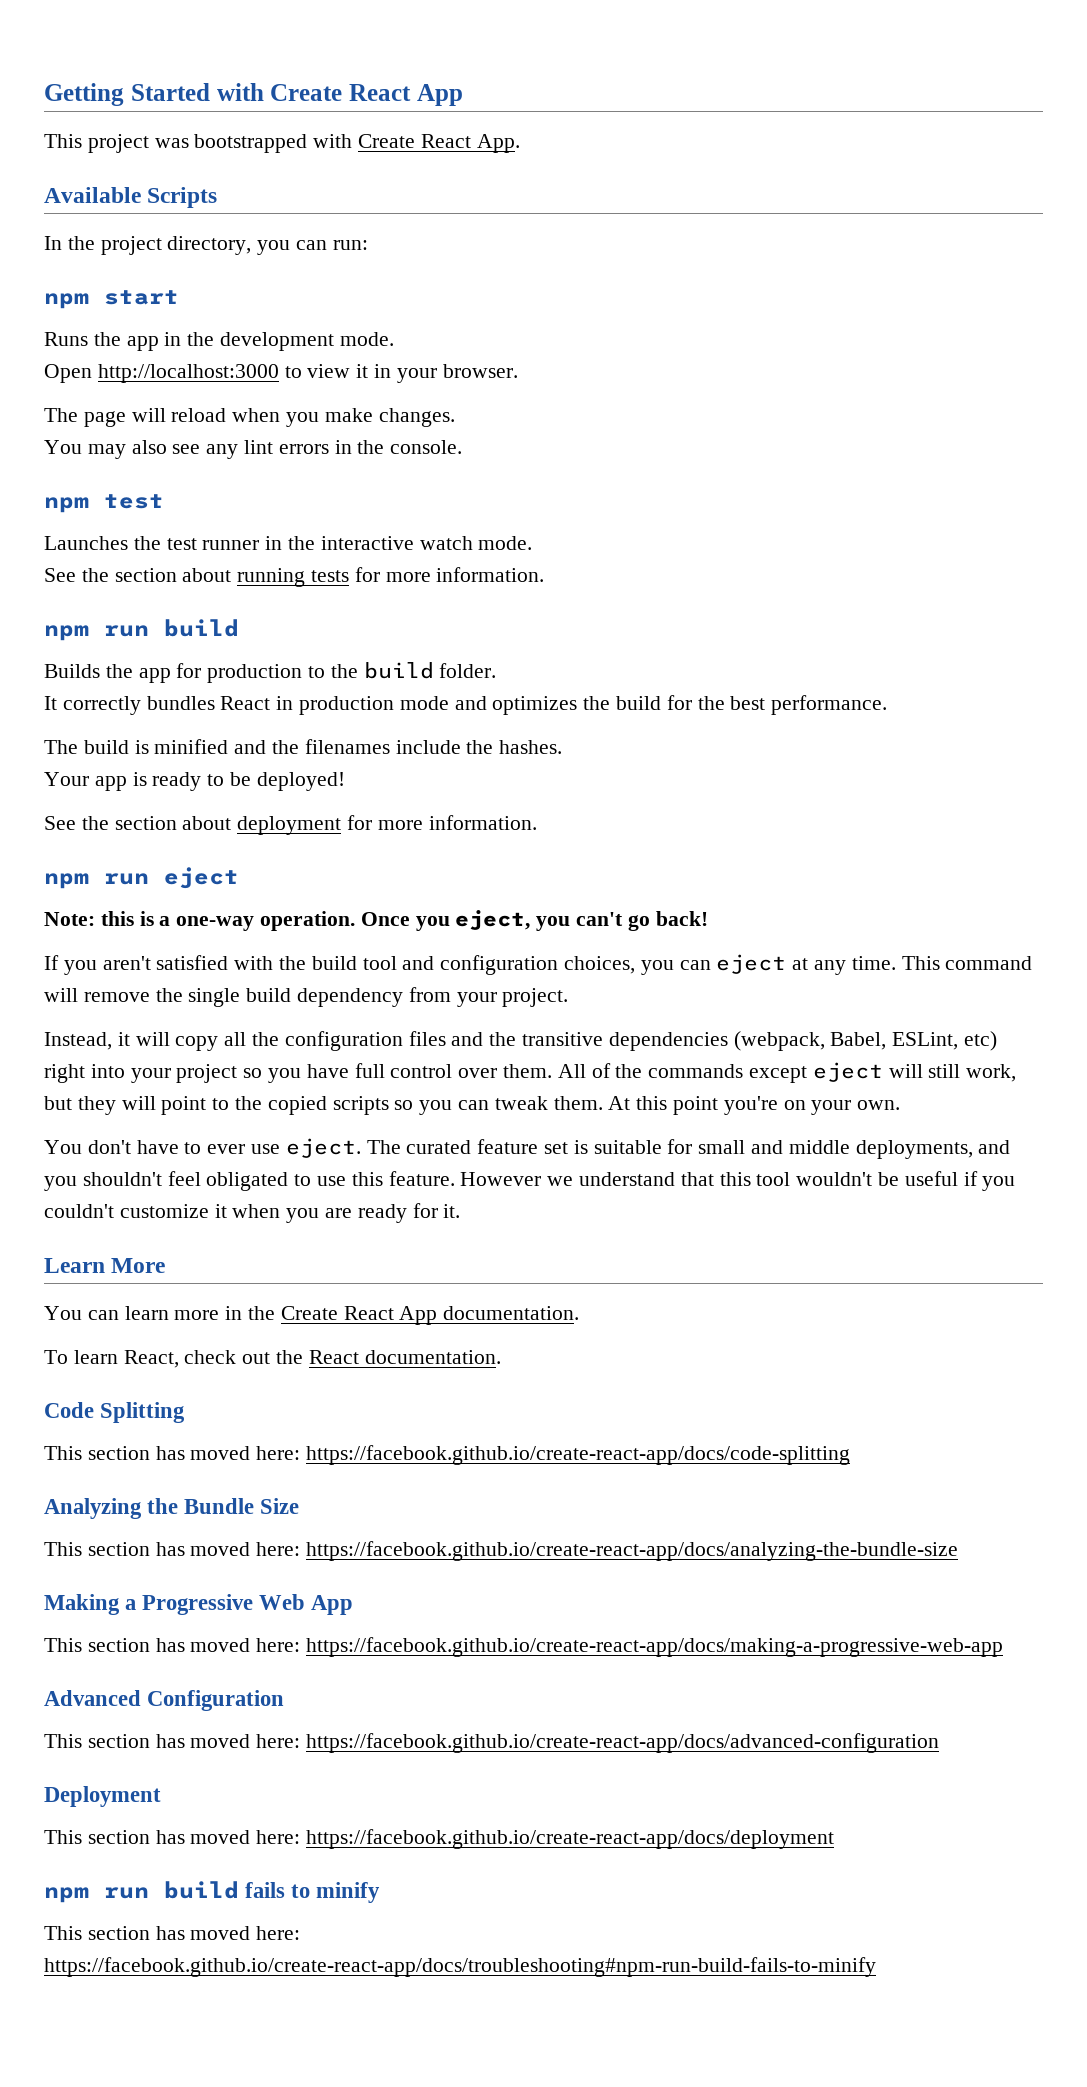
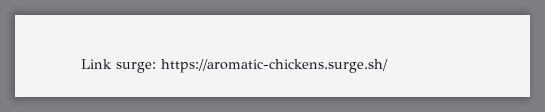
- Getting Started with Create React App
- This project was bootstrapped with Create React App.
- Available Scripts
- In the project directory, you can run:
- npm start
- Runs the app in the development mode.
- Open http://localhost:3000 to view it in your browser.
- The page will reload when you make changes.
- You may also see any lint errors in the console.
- npm test
- Launches the test runner in the interactive watch mode.
- See the section about running tests for more information.
- npm run build
- Builds the app for production to the build folder.
- It correctly bundles React in production mode and optimizes the build for the best performance.
- The build is minified and the filenames include the hashes.
- Your app is ready to be deployed!
- See the section about deployment for more information.
- npm run eject
- Note: this is a one-way operation. Once you eject, you can't go back!
- If you aren't satisfied with the build tool and configuration choices, you can eject at any time. This command will remove the single build dependency from your project.
- Instead, it will copy all the configuration files and the transitive dependencies (webpack, Babel, ESLint, etc) right into your project so you have full control over them. All of the commands except eject will still work, but they will point to the copied scripts so you can tweak them. At this point you're on your own.
- You don't have to ever use eject. The curated feature set is suitable for small and middle deployments, and you shouldn't feel obligated to use this feature. However we understand that this tool wouldn't be useful if you couldn't customize it when you are ready for it.
- Learn More
- You can learn more in the Create React App documentation.
- To learn React, check out the React documentation.
- Code Splitting
- This section has moved here: https://facebook.github.io/create-react-app/docs/code-splitting
- Analyzing the Bundle Size
- This section has moved here: https://facebook.github.io/create-react-app/docs/analyzing-the-bundle-size
- Making a Progressive Web App
- This section has moved here: https://facebook.github.io/create-react-app/docs/making-a-progressive-web-app
- Advanced Configuration
- This section has moved here: https://facebook.github.io/create-react-app/docs/advanced-configuration
- Deployment
- This section has moved here: https://facebook.github.io/create-react-app/docs/deployment
- npm run build fails to minify
- This section has moved here: https://facebook.github.io/create-react-app/docs/troubleshooting#npm-run-build-fails-to-minify
+ Link surge: https://aromatic-chickens.surge.sh/

